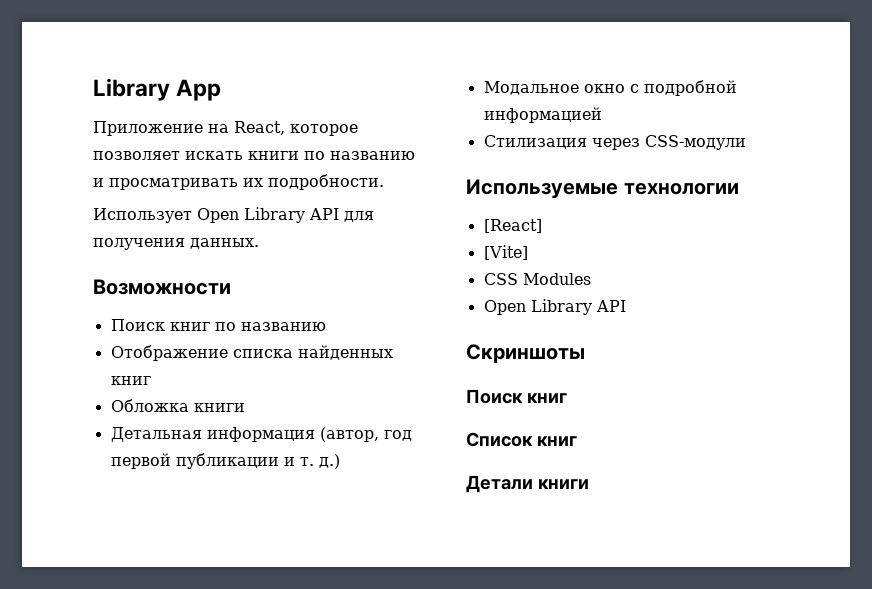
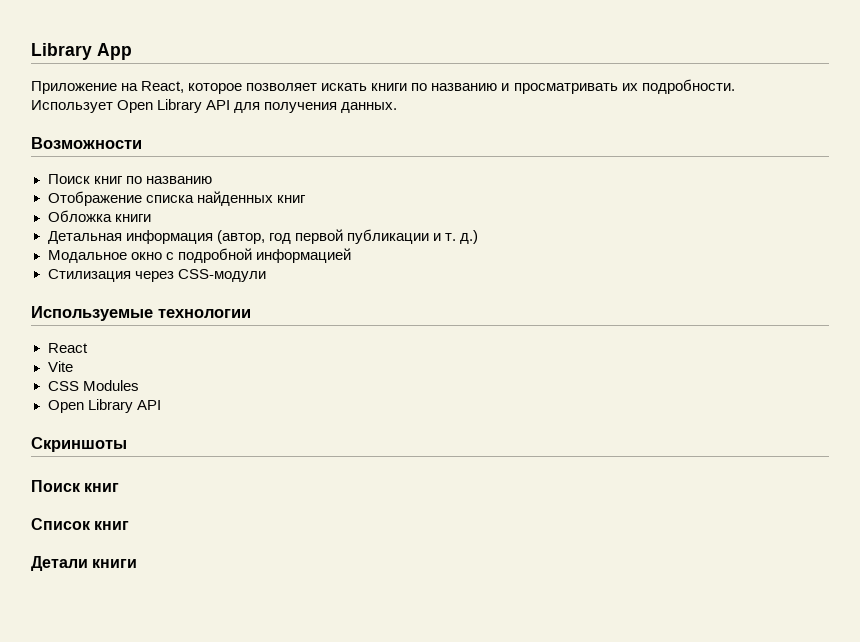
- [React]
- [Vite]
+ React
+ Vite

